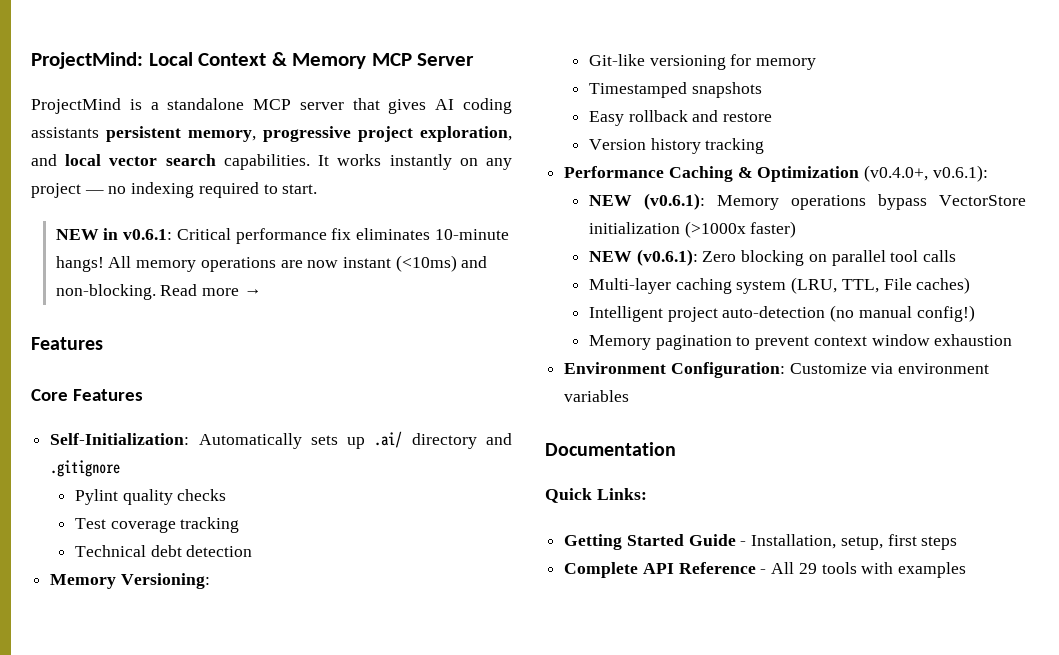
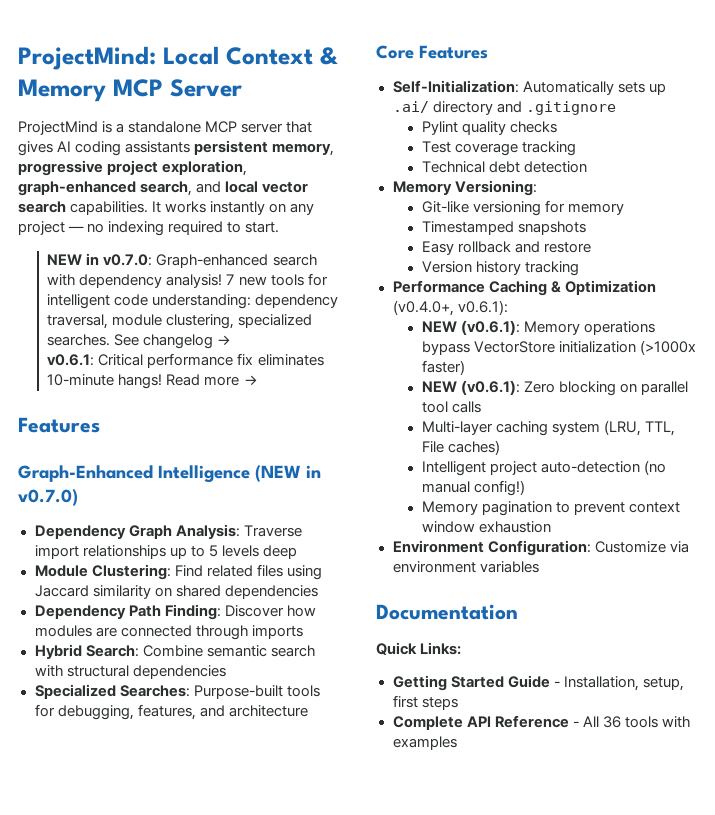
- ProjectMind is a standalone MCP server that gives AI coding assistants persistent memory, progressive project exploration, and local vector search capabilities.
+ ProjectMind is a standalone MCP server that gives AI coding assistants persistent memory, progressive project exploration, graph-enhanced search, and local vector search capabilities.
- NEW in v0.6.1: Critical performance fix eliminates 10-minute hangs!
+ NEW in v0.7.0: Graph-enhanced search with dependency analysis! 7 new tools for intelligent code understanding: dependency traversal, module clustering, specialized searches. See changelog →
+ v0.6.1: Critical performance fix eliminates 10-minute hangs!
- All memory operations are now instant (<10ms) and non-blocking. Read more →
+ Read more →
  Features
+ Graph-Enhanced Intelligence (NEW in v0.7.0)
+ Dependency Graph Analysis: Traverse import relationships up to 5 levels deep
+ Module Clustering: Find related files using Jaccard similarity on shared dependencies
+ Dependency Path Finding: Discover how modules are connected through imports
+ Hybrid Search: Combine semantic search with structural dependencies
+ Specialized Searches: Purpose-built tools for debugging, features, and architecture
- Complete API Reference - All 29 tools with examples
+ Complete API Reference - All 36 tools with examples

